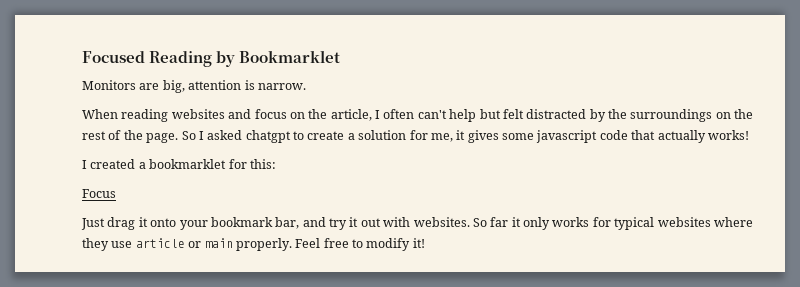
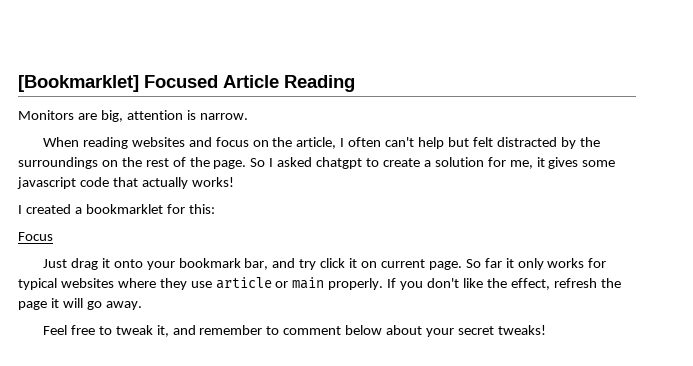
- Focused Reading by Bookmarklet
+ [Bookmarklet] Focused Article Reading
- Just drag it onto your bookmark bar, and try it out with websites.
+ Just drag it onto your bookmark bar, and try click it on current page.
- Feel free to modify it!
+ If you don't like the effect, refresh the page it will go away.
+ Feel free to tweak it, and remember to comment below about your secret tweaks!

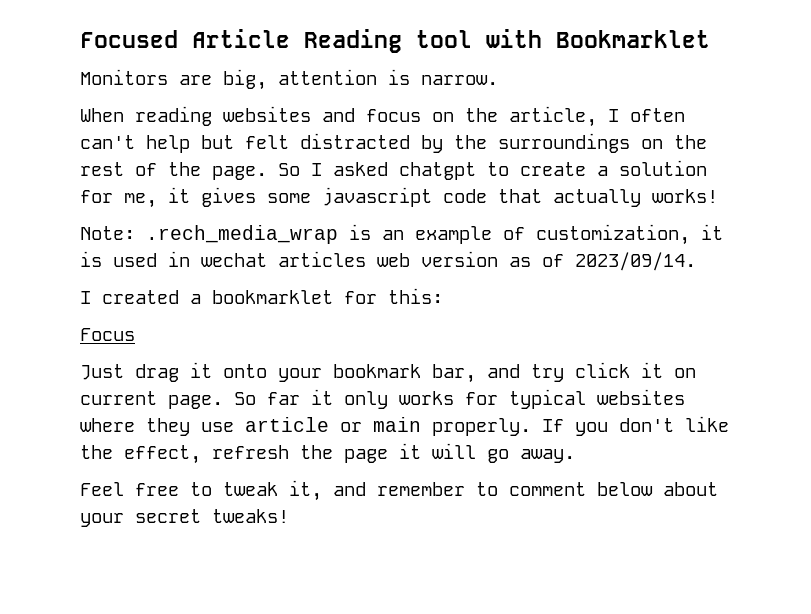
- [Bookmarklet] Focused Article Reading
+ Focused Article Reading tool with Bookmarklet
+ Note: .rech_media_wrap is an example of customization, it is used in wechat articles web version as of 2023/09/14.

